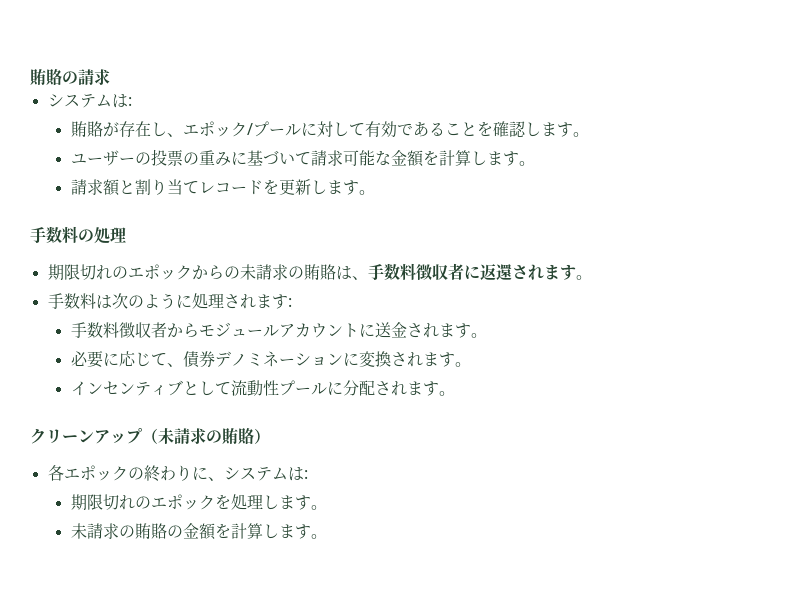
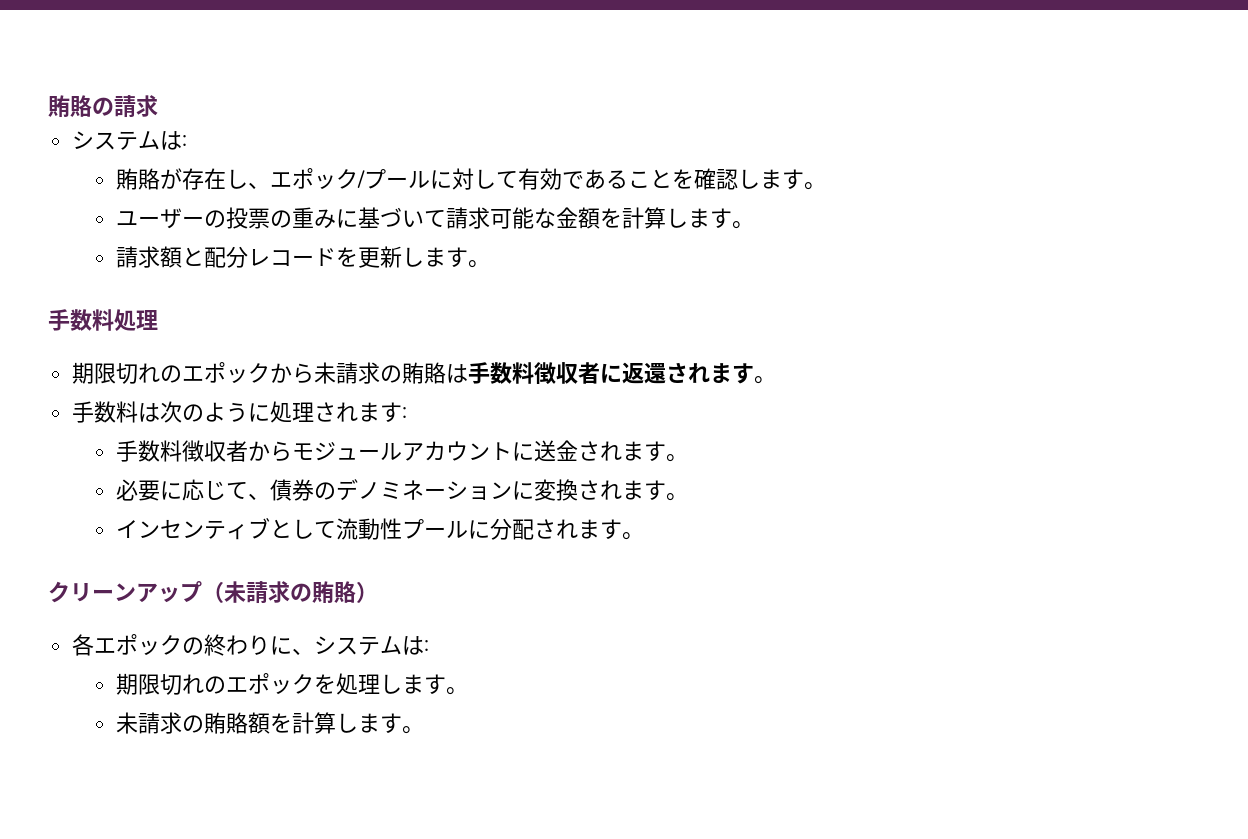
- 請求額と割り当てレコードを更新します。
+ 請求額と配分レコードを更新します。
- 手数料の処理
+ 手数料処理
- 期限切れのエポックからの未請求の賄賂は、手数料徴収者に返還されます。
+ 期限切れのエポックから未請求の賄賂は手数料徴収者に返還されます。
- 必要に応じて、債券デノミネーションに変換されます。
+ 必要に応じて、債券のデノミネーションに変換されます。
- 未請求の賄賂の金額を計算します。
+ 未請求の賄賂額を計算します。

